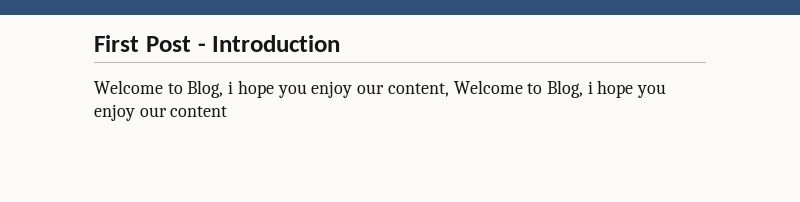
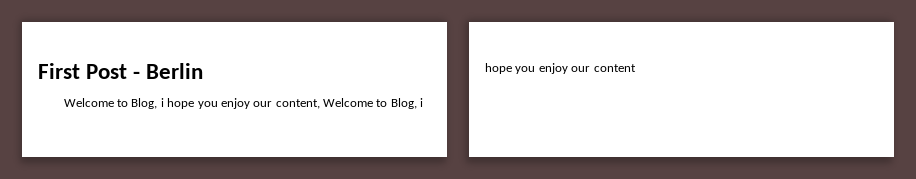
- First Post - Introduction
+ First Post - Berlin

